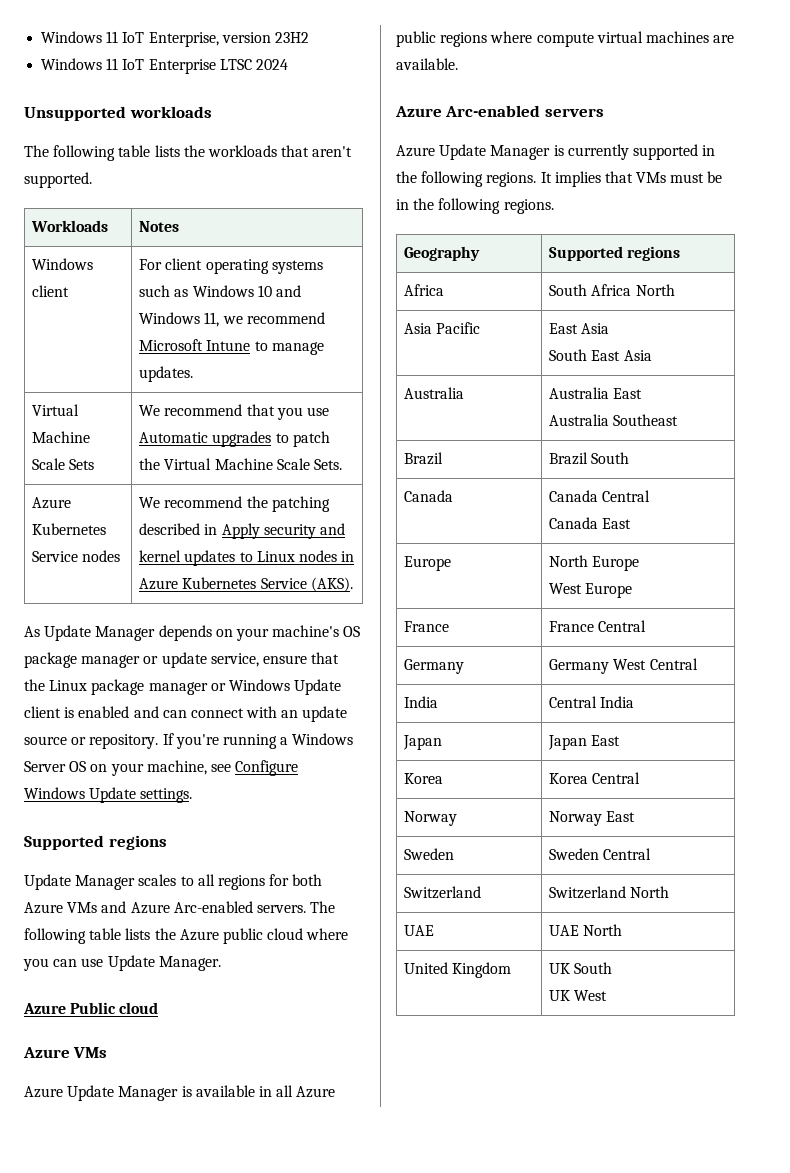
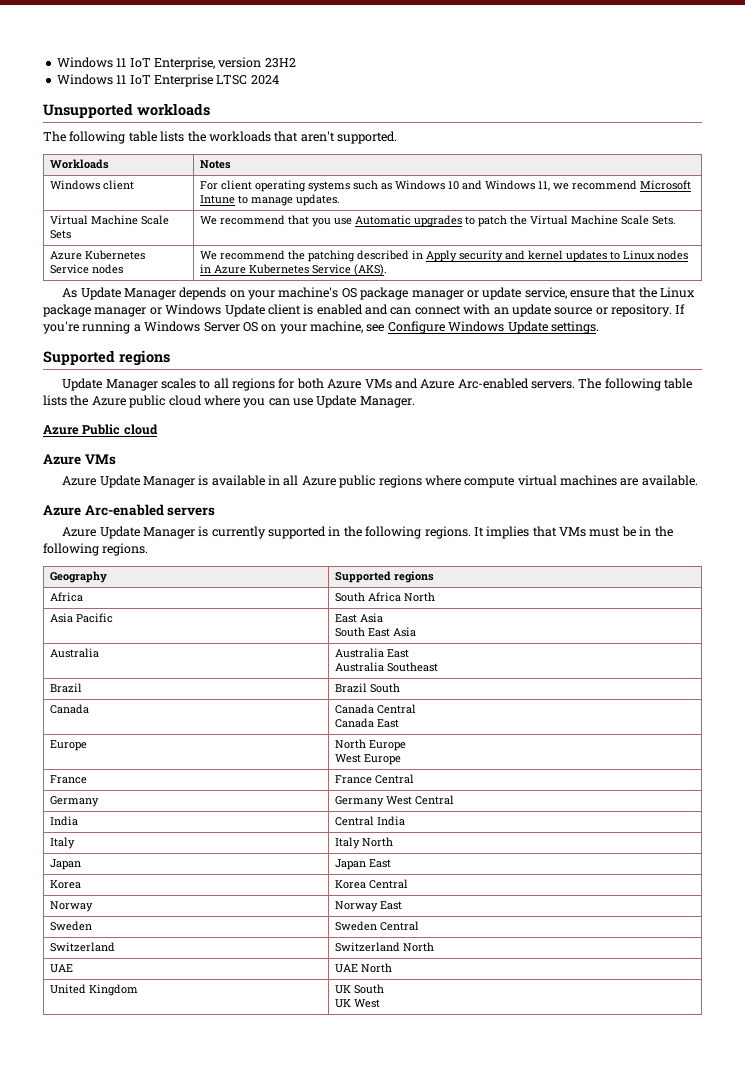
+ Italy | Italy North

